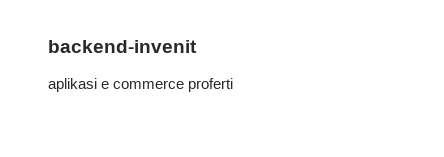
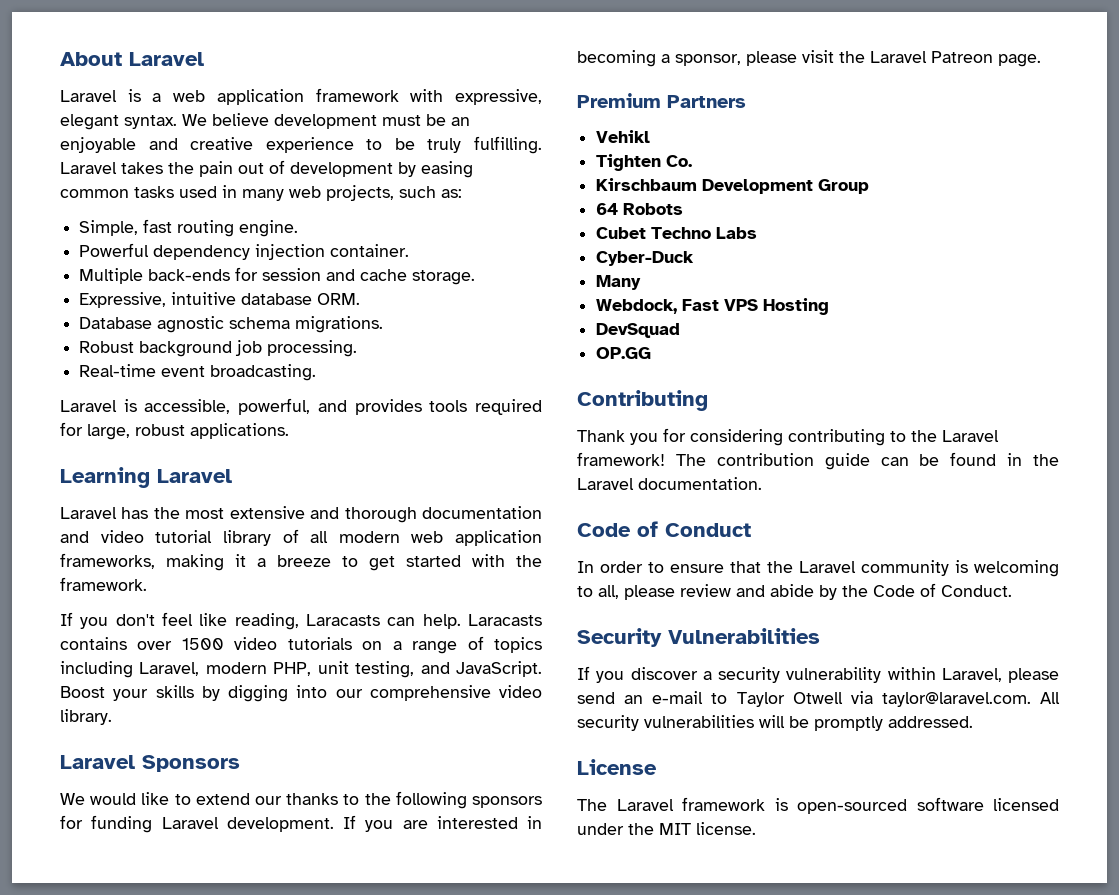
- backend-invenit
- aplikasi e commerce proferti
+ About Laravel
+ Laravel is a web application framework with expressive, elegant syntax. We believe development must be an enjoyable and creative experience to be truly fulfilling. Laravel takes the pain out of development by easing common tasks used in many web projects, such as:
+ Simple, fast routing engine.
+ Powerful dependency injection container.
+ Multiple back-ends for session and cache storage.
+ Expressive, intuitive database ORM.
+ Database agnostic schema migrations.
+ Robust background job processing.
+ Real-time event broadcasting.
+ Laravel is accessible, powerful, and provides tools required for large, robust applications.
+ Learning Laravel
+ Laravel has the most extensive and thorough documentation and video tutorial library of all modern web application frameworks, making it a breeze to get started with the framework.
+ If you don't feel like reading, Laracasts can help. Laracasts contains over 1500 video tutorials on a range of topics including Laravel, modern PHP, unit testing, and JavaScript. Boost your skills by digging into our comprehensive video library.
+ Laravel Sponsors
+ We would like to extend our thanks to the following sponsors for funding Laravel development. If you are interested in becoming a sponsor, please visit the Laravel Patreon page.
+ Premium Partners
+ Vehikl
+ Tighten Co.
+ Kirschbaum Development Group
+ 64 Robots
+ Cubet Techno Labs
+ Cyber-Duck
+ Many
+ Webdock, Fast VPS Hosting
+ DevSquad
+ OP.GG
+ Contributing
+ Thank you for considering contributing to the Laravel framework! The contribution guide can be found in the Laravel documentation.
+ Code of Conduct
+ In order to ensure that the Laravel community is welcoming to all, please review and abide by the Code of Conduct.
+ Security Vulnerabilities
+ If you discover a security vulnerability within Laravel, please send an e-mail to Taylor Otwell via taylor@laravel.com. All security vulnerabilities will be promptly addressed.
+ License
+ The Laravel framework is open-sourced software licensed under the MIT license.

